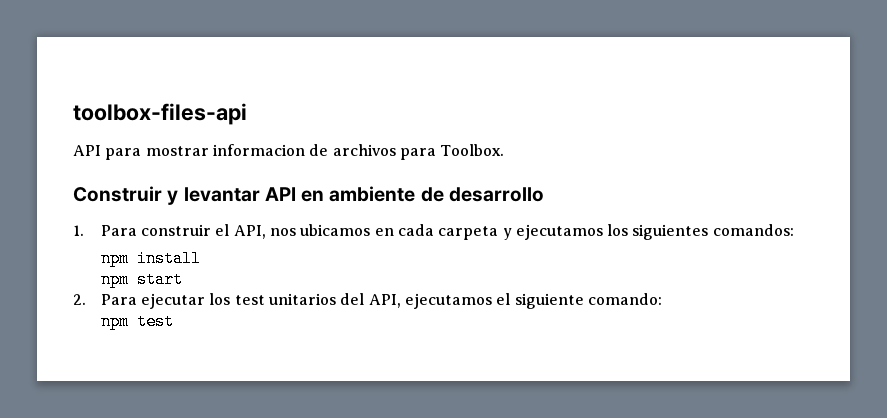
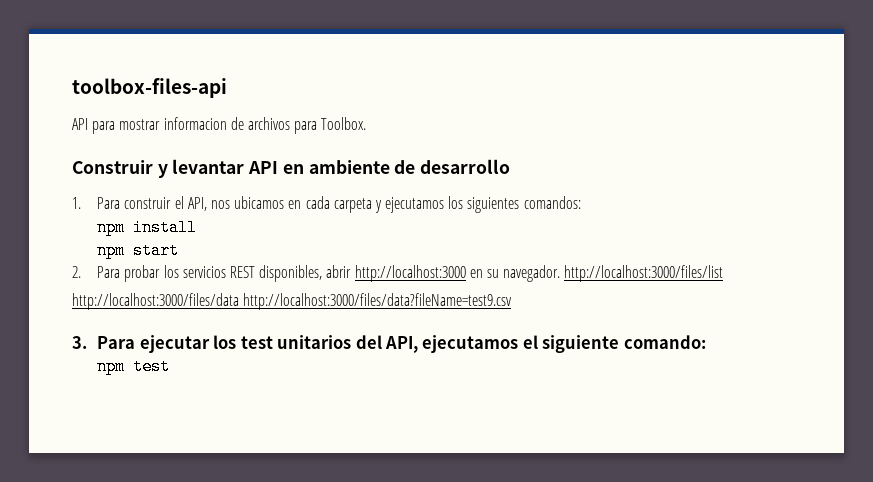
- 2. Para ejecutar los test unitarios del API, ejecutamos el siguiente comando:
+ 2. Para probar los servicios REST disponibles, abrir http://localhost:3000 en su navegador. http://localhost:3000/files/list
+ http://localhost:3000/files/data http://localhost:3000/files/data?fileName=test9.csv
+ 3. Para ejecutar los test unitarios del API, ejecutamos el siguiente comando:

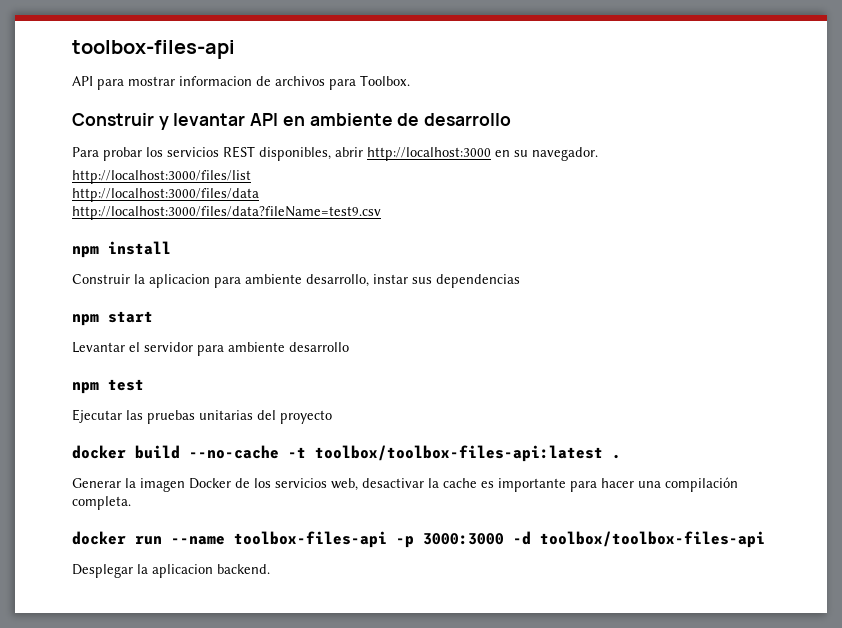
- 1. Para construir el API, nos ubicamos en cada carpeta y ejecutamos los siguientes comandos:
- npm install
- npm start
- 2. Para probar los servicios REST disponibles, abrir http://localhost:3000 en su navegador. http://localhost:3000/files/list
+ Para probar los servicios REST disponibles, abrir http://localhost:3000 en su navegador.
+ http://localhost:3000/files/list
- http://localhost:3000/files/data http://localhost:3000/files/data?fileName=test9.csv
+ http://localhost:3000/files/data
+ http://localhost:3000/files/data?fileName=test9.csv
- 3. Para ejecutar los test unitarios del API, ejecutamos el siguiente comando:
+ npm install
+ Construir la aplicacion para ambiente desarrollo, instar sus dependencias
+ npm start
+ Levantar el servidor para ambiente desarrollo
  npm test
+ Ejecutar las pruebas unitarias del proyecto
+ docker build --no-cache -t toolbox/toolbox-files-api:latest .
+ Generar la imagen Docker de los servicios web, desactivar la cache es importante para hacer una compilación completa.
+ docker run --name toolbox-files-api -p 3000:3000 -d toolbox/toolbox-files-api
+ Desplegar la aplicacion backend.

